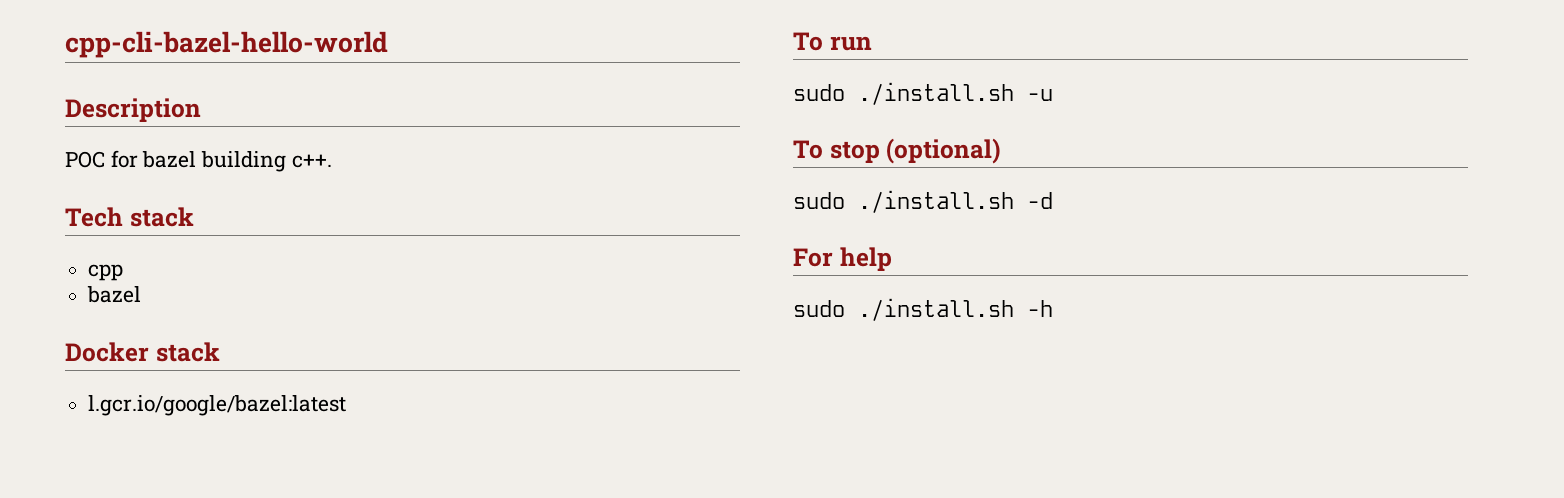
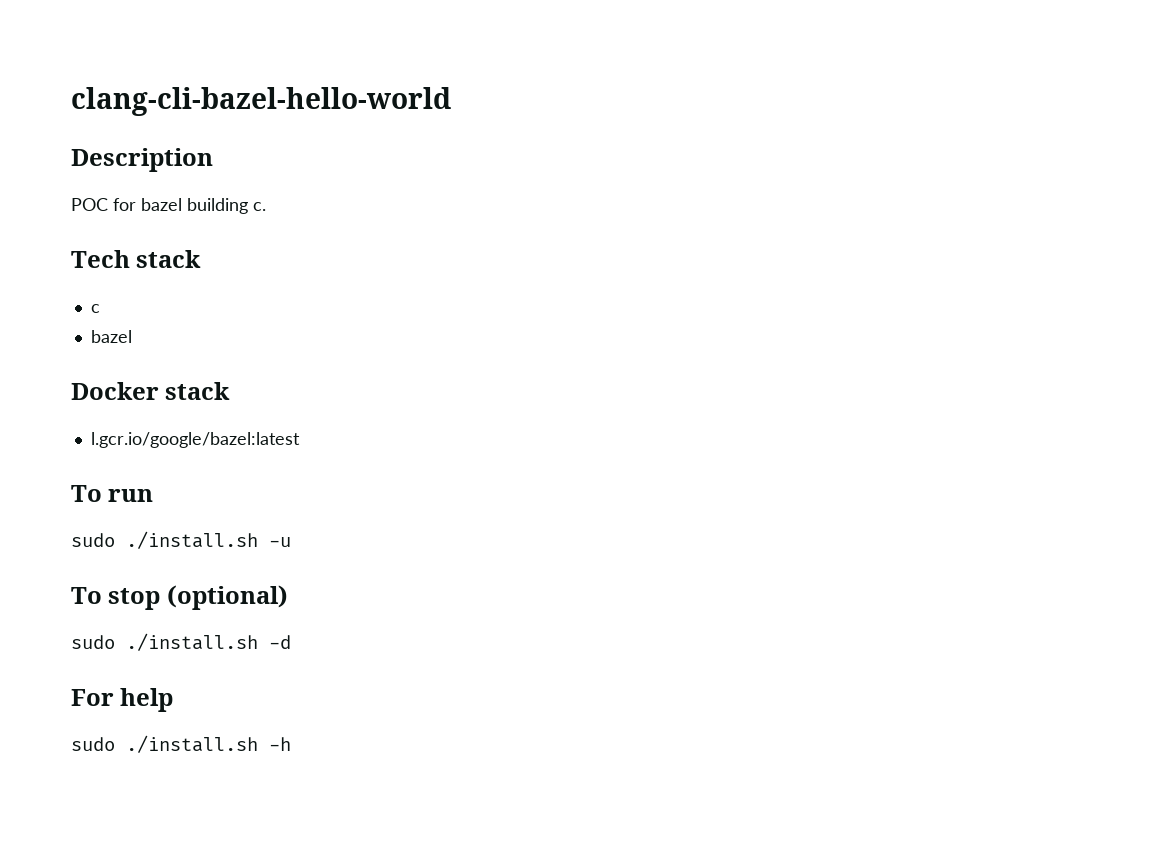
- cpp-cli-bazel-hello-world
+ clang-cli-bazel-hello-world
- POC for bazel building c++.
+ POC for bazel building c.
- cpp
+ c

